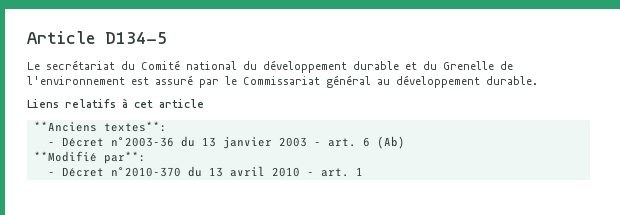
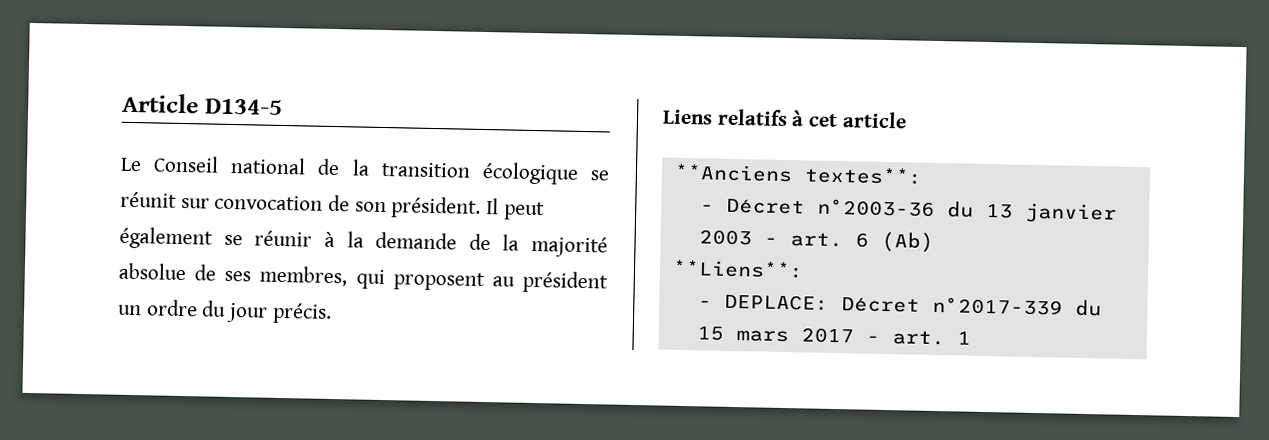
- Le secrétariat du Comité national du développement durable et du Grenelle de l'environnement est assuré par le Commissariat général au développement durable.
+ Le Conseil national de la transition écologique se réunit sur convocation de son président. Il peut également se réunir à la demande de la majorité absolue de ses membres, qui proposent au président un ordre du jour précis.
- **Modifié par**:
- - Décret n°2010-370 du 13 avril 2010 - art. 1
+ **Liens**:
+ - DEPLACE: Décret n°2017-339 du 15 mars 2017 - art. 1

